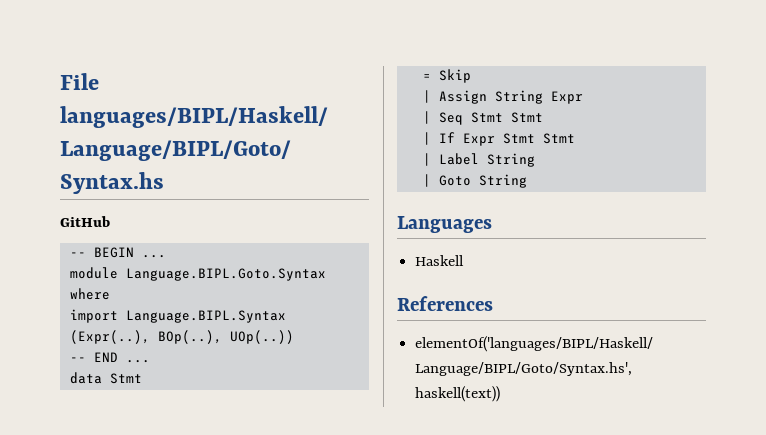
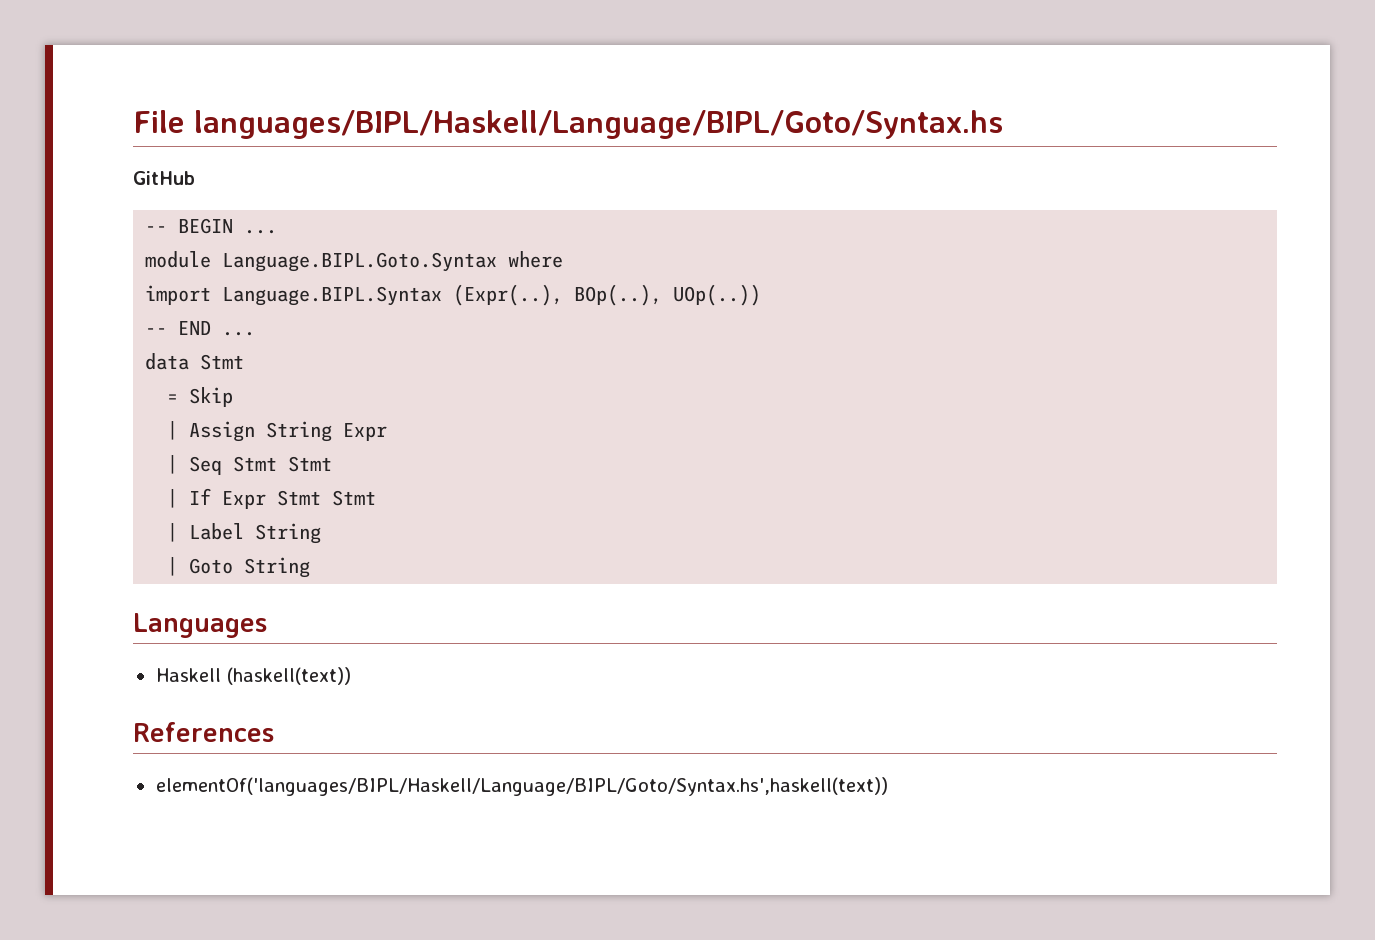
- Haskell
+ Haskell (haskell(text))

